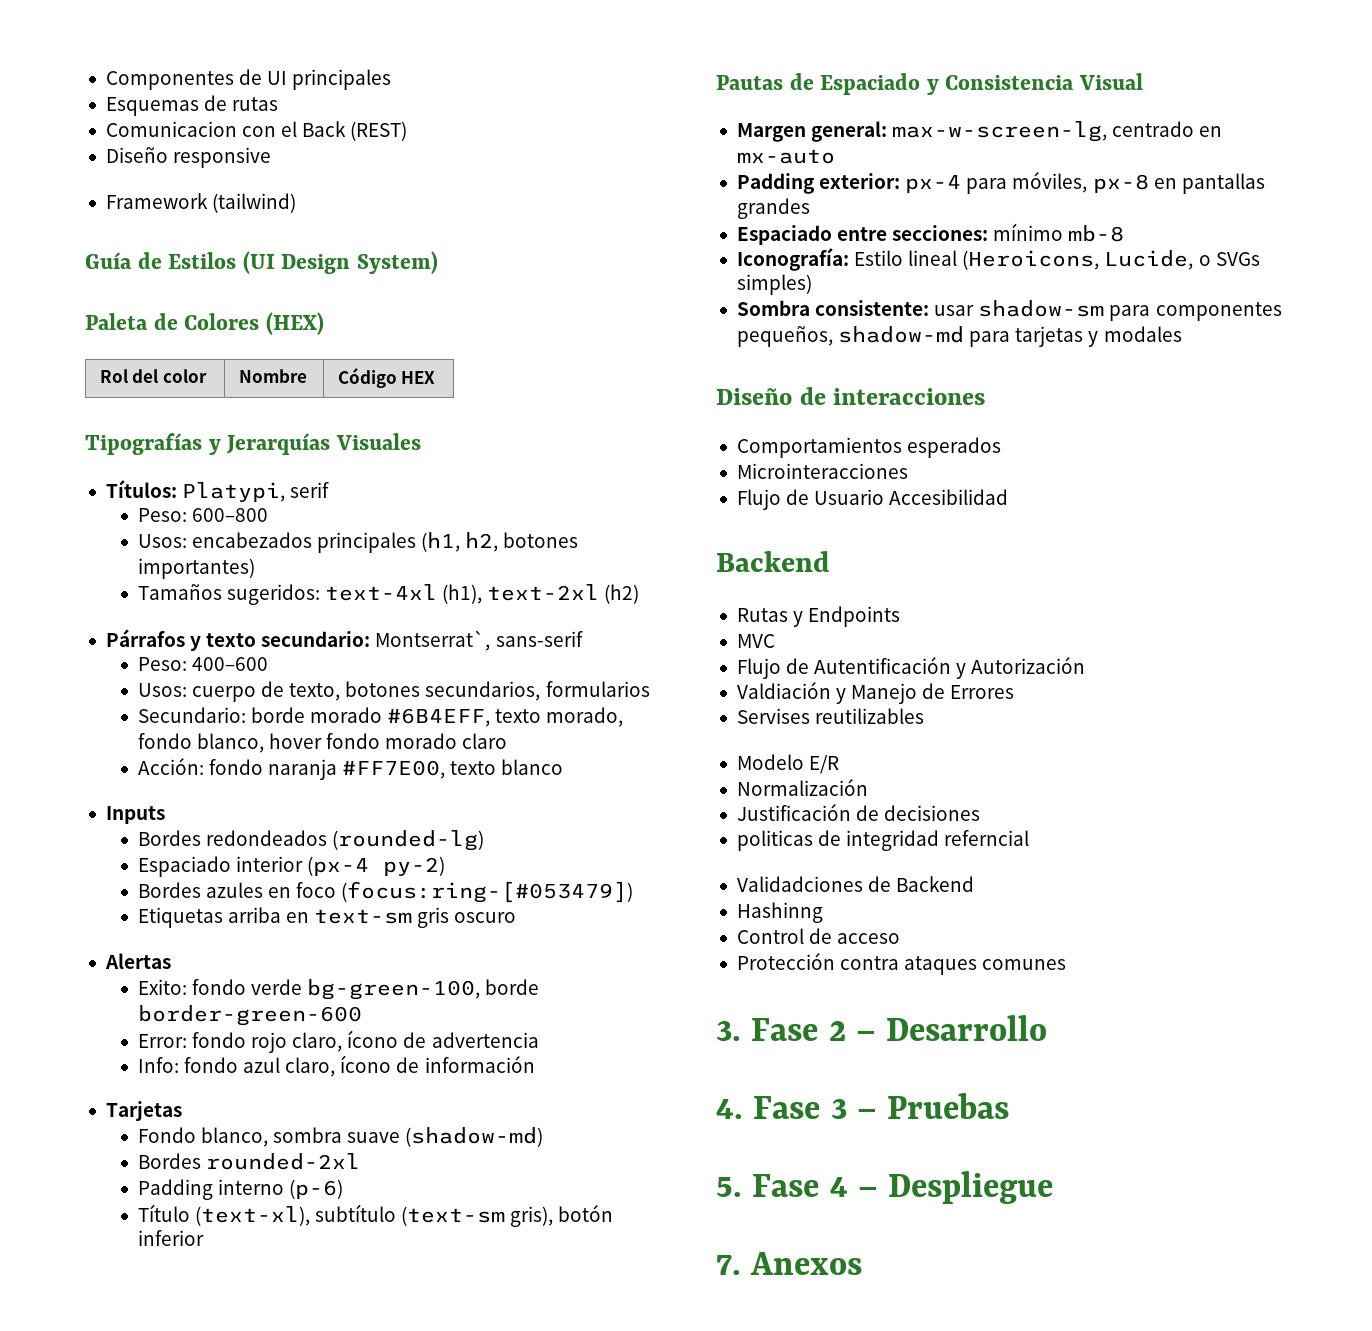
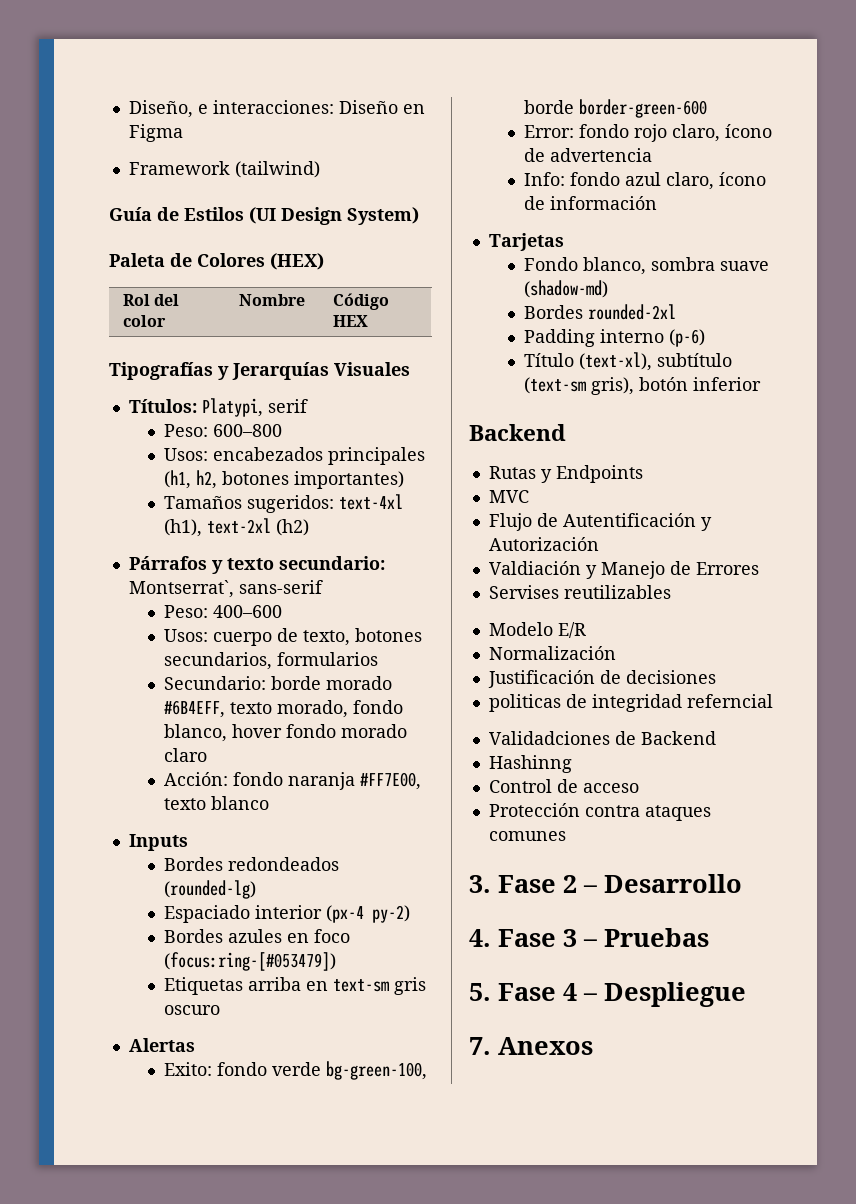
- Componentes de UI principales
- Esquemas de rutas
- Comunicacion con el Back (REST)
- Diseño responsive
+ Diseño, e interacciones: Diseño en Figma
- Pautas de Espaciado y Consistencia Visual
- Margen general: max-w-screen-lg, centrado en mx-auto
- Padding exterior: px-4 para móviles, px-8 en pantallas grandes
- Espaciado entre secciones: mínimo mb-8
- Iconografía: Estilo lineal (Heroicons, Lucide, o SVGs simples)
- Sombra consistente: usar shadow-sm para componentes pequeños, shadow-md para tarjetas y modales
- Diseño de interacciones
- Comportamientos esperados
- Microinteracciones
- Flujo de Usuario Accesibilidad

